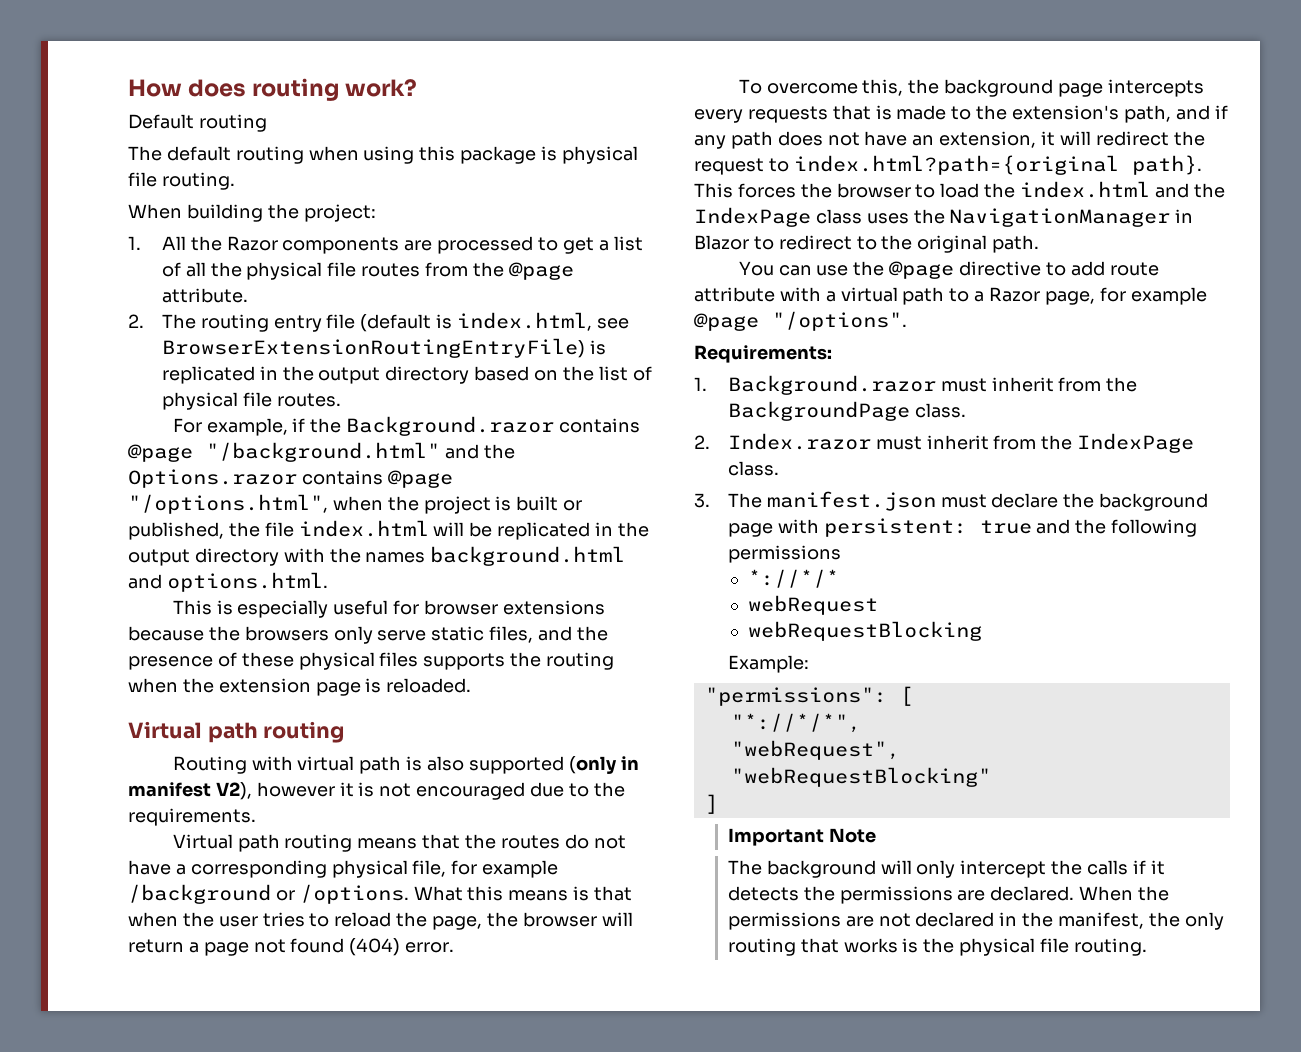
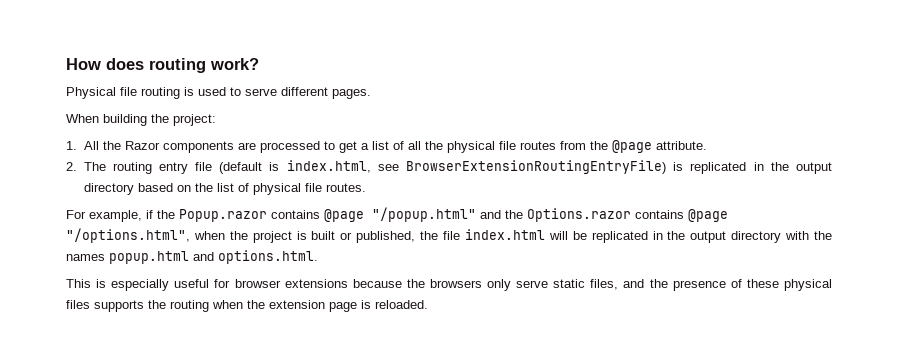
- Default routing
- The default routing when using this package is physical file routing.
+ Physical file routing is used to serve different pages.
- For example, if the Background.razor contains @page "/background.html" and the Options.razor contains @page "/options.html", when the project is built or published, the file index.html will be replicated in the output directory with the names background.html and options.html.
+ For example, if the Popup.razor contains @page "/popup.html" and the Options.razor contains @page "/options.html", when the project is built or published, the file index.html will be replicated in the output directory with the names popup.html and options.html.
  This is especially useful for browser extensions because the browsers only serve static files, and the presence of these physical files supports the routing when the extension page is reloaded.
- Virtual path routing
- Routing with virtual path is also supported (only in manifest V2), however it is not encouraged due to the requirements.
- Virtual path routing means that the routes do not have a corresponding physical file, for example /background or /options. What this means is that when the user tries to reload the page, the browser will return a page not found (404) error.
- To overcome this, the background page intercepts every requests that is made to the extension's path, and if any path does not have an extension, it will redirect the request to index.html?path={original path}. This forces the browser to load the index.html and the IndexPage class uses the NavigationManager in Blazor to redirect to the original path.
- You can use the @page directive to add route attribute with a virtual path to a Razor page, for example @page "/options".
- Requirements:
- 1. Background.razor must inherit from the BackgroundPage class.
- 2. Index.razor must inherit from the IndexPage class.
- 3. The manifest.json must declare the background page with persistent: true and the following permissions
- *://*/*
- webRequest
- webRequestBlocking
- Example:
- "permissions": [
- "*://*/*",
- "webRequest",
- "webRequestBlocking"
- ]
- Important Note
- The background will only intercept the calls if it detects the permissions are declared. When the permissions are not declared in the manifest, the only routing that works is the physical file routing.

